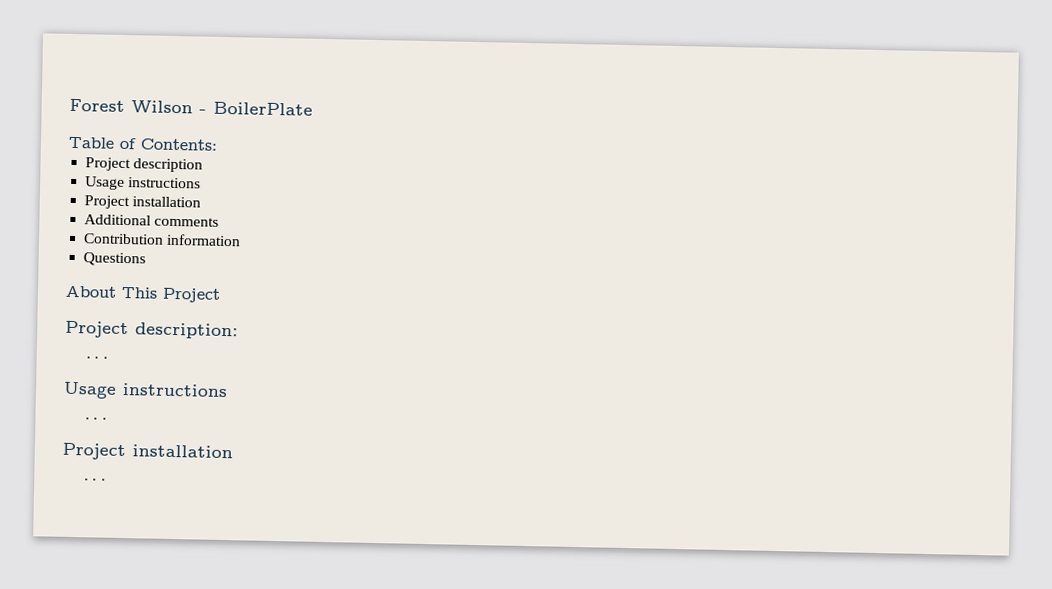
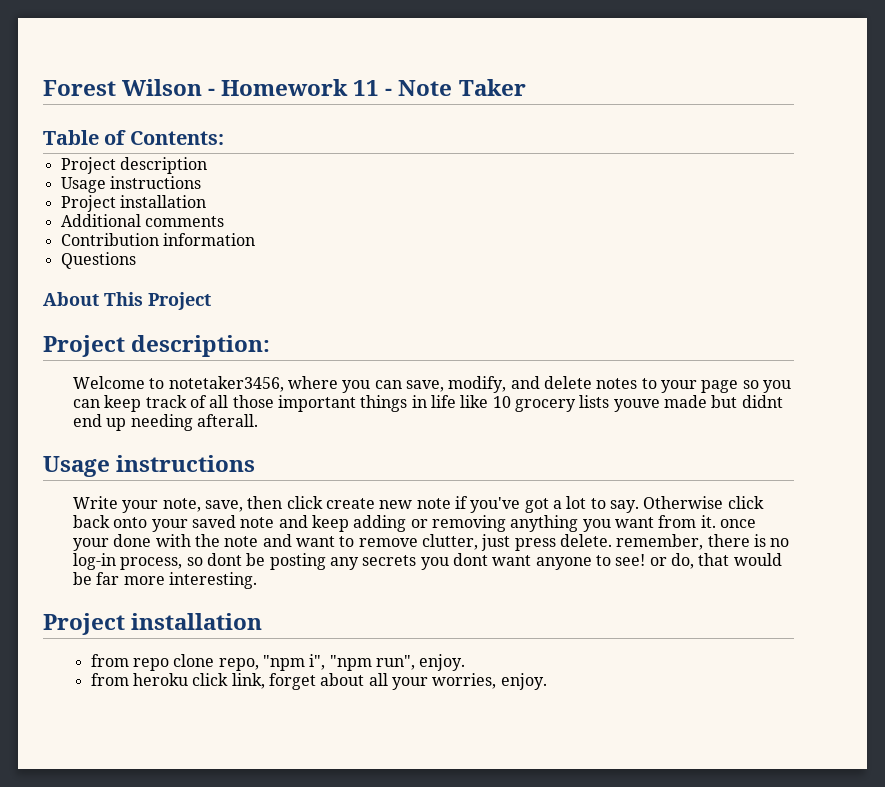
- Forest Wilson - BoilerPlate
+ Forest Wilson - Homework 11 - Note Taker
  Project description:
- . . .
+ Welcome to notetaker3456, where you can save, modify, and delete notes to your page so you can keep track of all those important things in life like 10 grocery lists youve made but didnt end up needing afterall.
  Usage instructions
- . . .
+ Write your note, save, then click create new note if you've got a lot to say. Otherwise click back onto your saved note and keep adding or removing anything you want from it. once your done with the note and want to remove clutter, just press delete. remember, there is no log-in process, so dont be posting any secrets you dont want anyone to see! or do, that would be far more interesting.
  Project installation
- . . .
+ from repo clone repo, "npm i", "npm run", enjoy.
+ from heroku click link, forget about all your worries, enjoy.

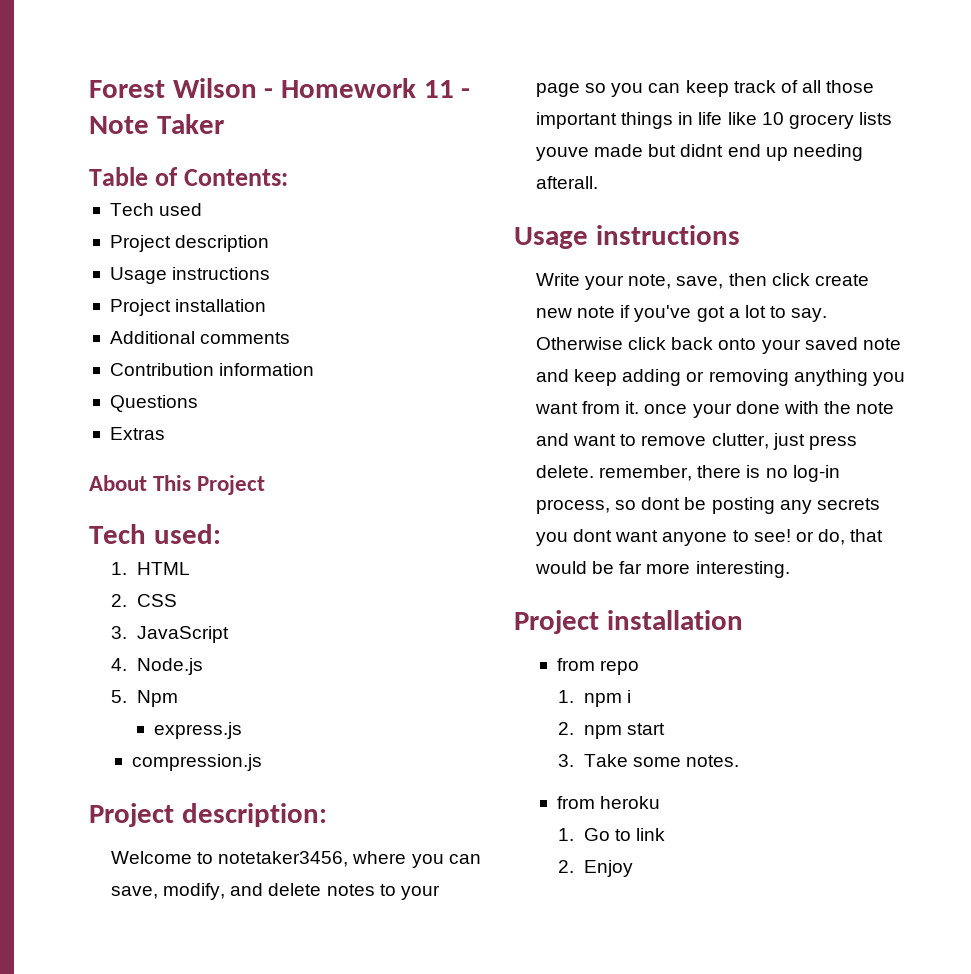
+ Tech used
+ Extras
+ Tech used:
+ 1. HTML
+ 2. CSS
+ 3. JavaScript
+ 4. Node.js
+ 5. Npm
+ express.js
+ compression.js
- from repo clone repo, "npm i", "npm run", enjoy.
- from heroku click link, forget about all your worries, enjoy.
+ from repo
+ 1. npm i
+ 2. npm start
+ 3. Take some notes.
+ from heroku
+ 1. Go to link
+ 2. Enjoy

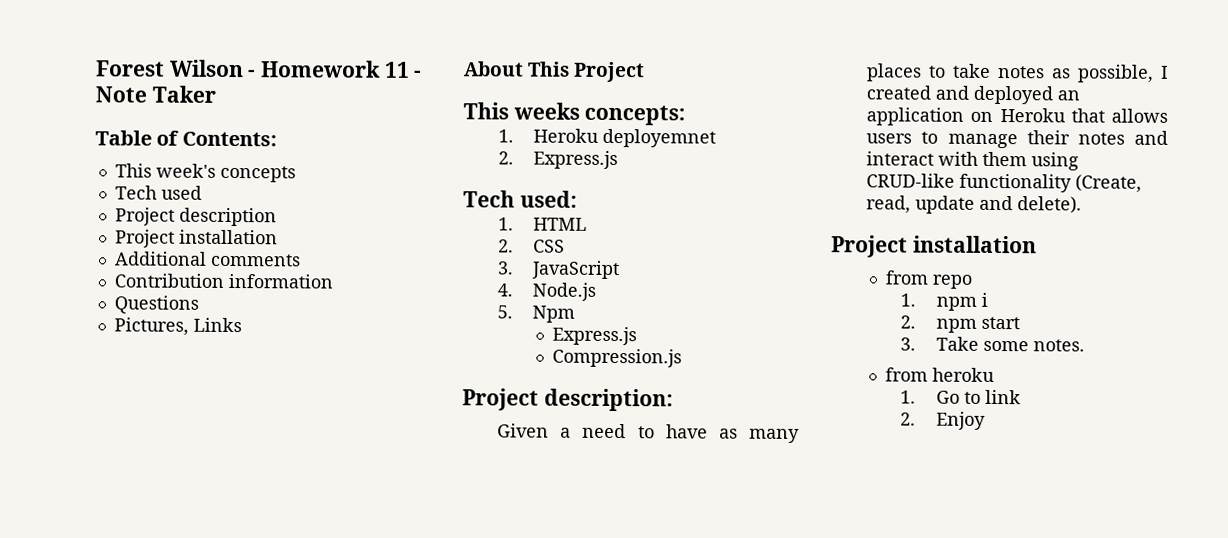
+ This week's concepts
  Project description
- Usage instructions
- Extras
+ Pictures, Links
+ This weeks concepts:
+ 1. Heroku deployemnet
+ 2. Express.js
  5. Npm
- express.js
- compression.js
+ Express.js
+ Compression.js
- Welcome to notetaker3456, where you can save, modify, and delete notes to your page so you can keep track of all those important things in life like 10 grocery lists youve made but didnt end up needing afterall.
- Usage instructions
- Write your note, save, then click create new note if you've got a lot to say. Otherwise click back onto your saved note and keep adding or removing anything you want from it. once your done with the note and want to remove clutter, just press delete. remember, there is no log-in process, so dont be posting any secrets you dont want anyone to see! or do, that would be far more interesting.
+ Given a need to have as many places to take notes as possible, I created and deployed an application on Heroku that allows users to manage their notes and interact with them using CRUD-like functionality (Create, read, update and delete).

